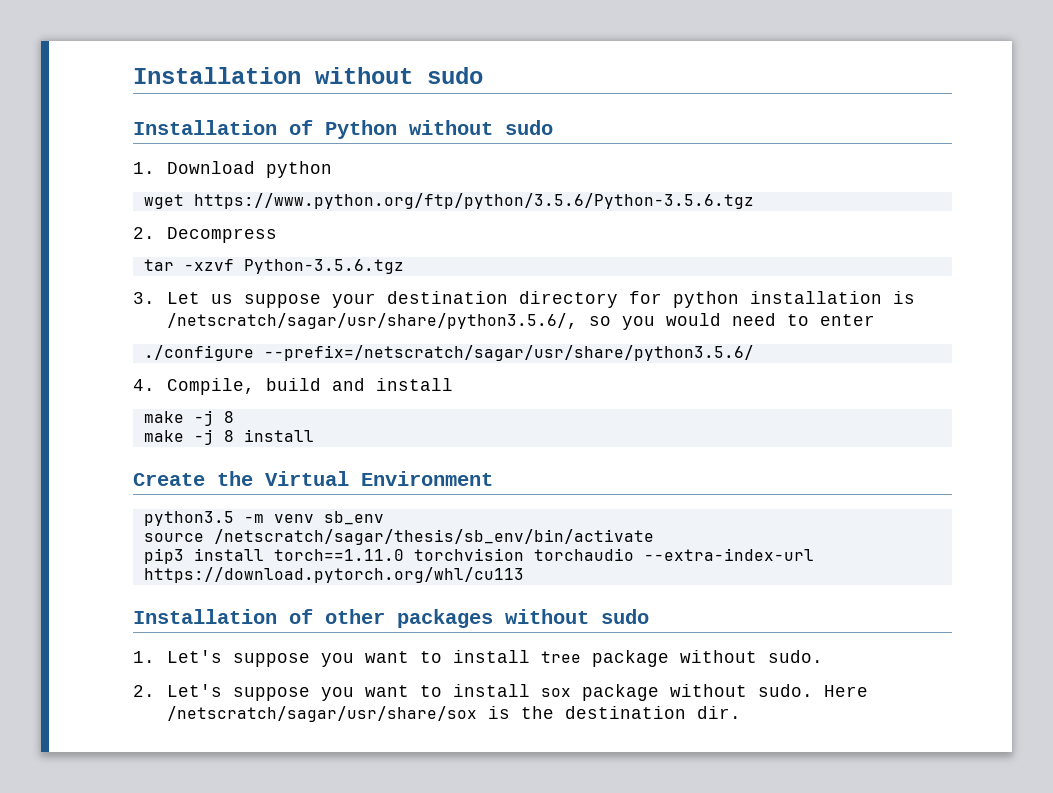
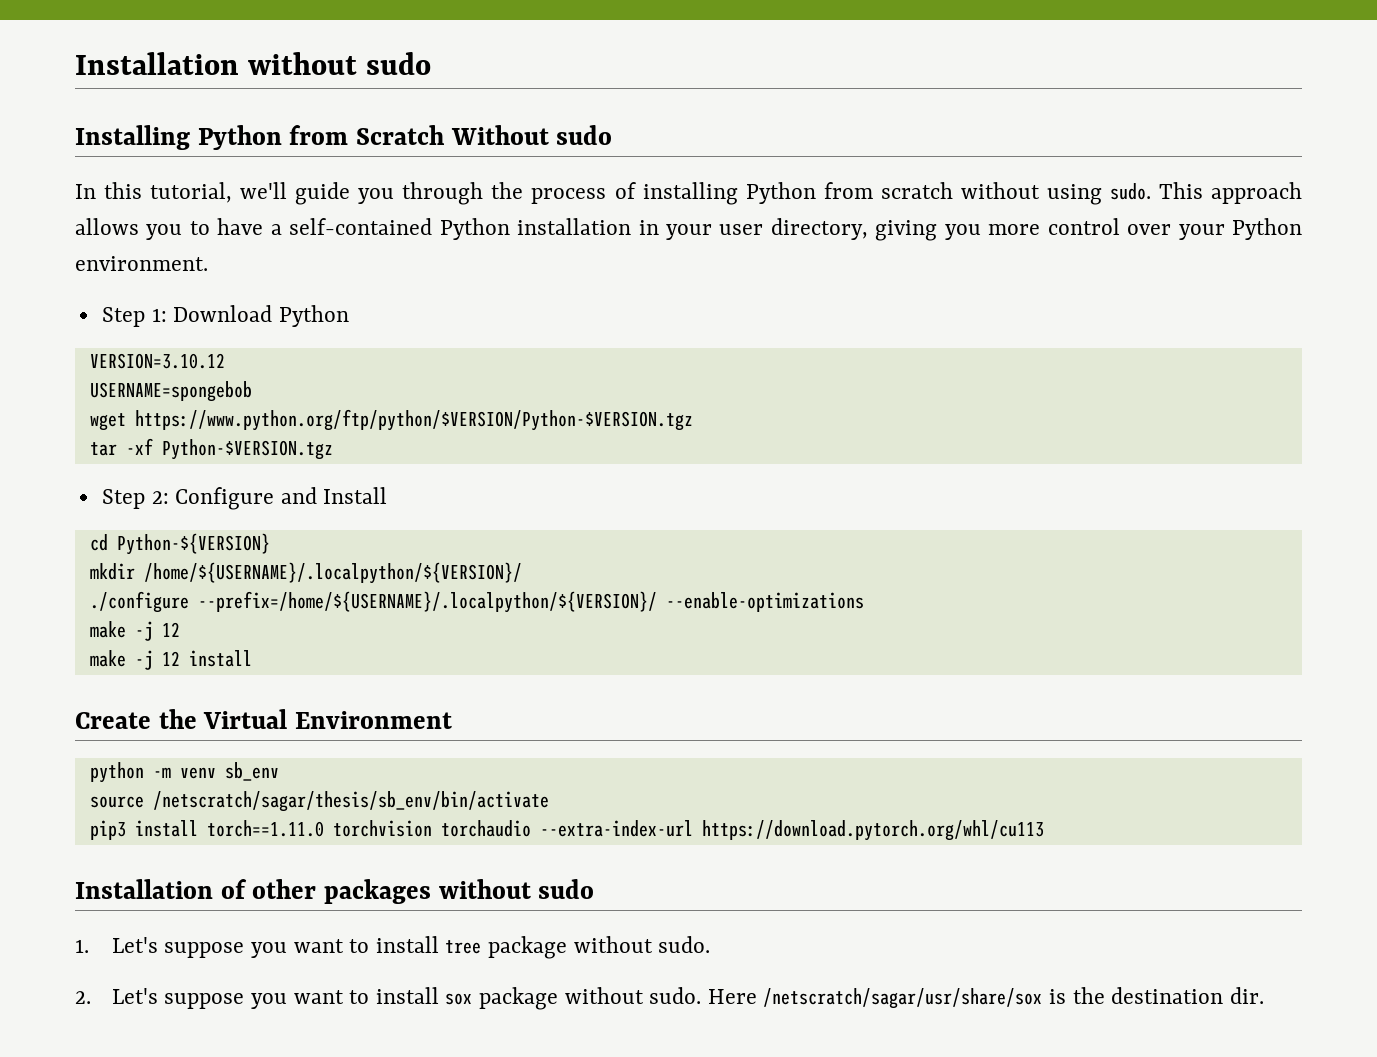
- Installation of Python without sudo
- 1. Download python
- wget https://www.python.org/ftp/python/3.5.6/Python-3.5.6.tgz
- 2. Decompress
- tar -xzvf Python-3.5.6.tgz
- 3. Let us suppose your destination directory for python installation is /netscratch/sagar/usr/share/python3.5.6/, so you would need to enter
- ./configure --prefix=/netscratch/sagar/usr/share/python3.5.6/
- 4. Compile, build and install
- make -j 8
- make -j 8 install
+ Installing Python from Scratch Without sudo
+ In this tutorial, we'll guide you through the process of installing Python from scratch without using sudo. This approach allows you to have a self-contained Python installation in your user directory, giving you more control over your Python environment.
+ Step 1: Download Python
+ VERSION=3.10.12
+ USERNAME=spongebob
+ wget https://www.python.org/ftp/python/$VERSION/Python-$VERSION.tgz
+ tar -xf Python-$VERSION.tgz
+ Step 2: Configure and Install
+ cd Python-${VERSION}
+ mkdir /home/${USERNAME}/.localpython/${VERSION}/
+ ./configure --prefix=/home/${USERNAME}/.localpython/${VERSION}/ --enable-optimizations
+ make -j 12
+ make -j 12 install
- python3.5 -m venv sb_env
+ python -m venv sb_env

